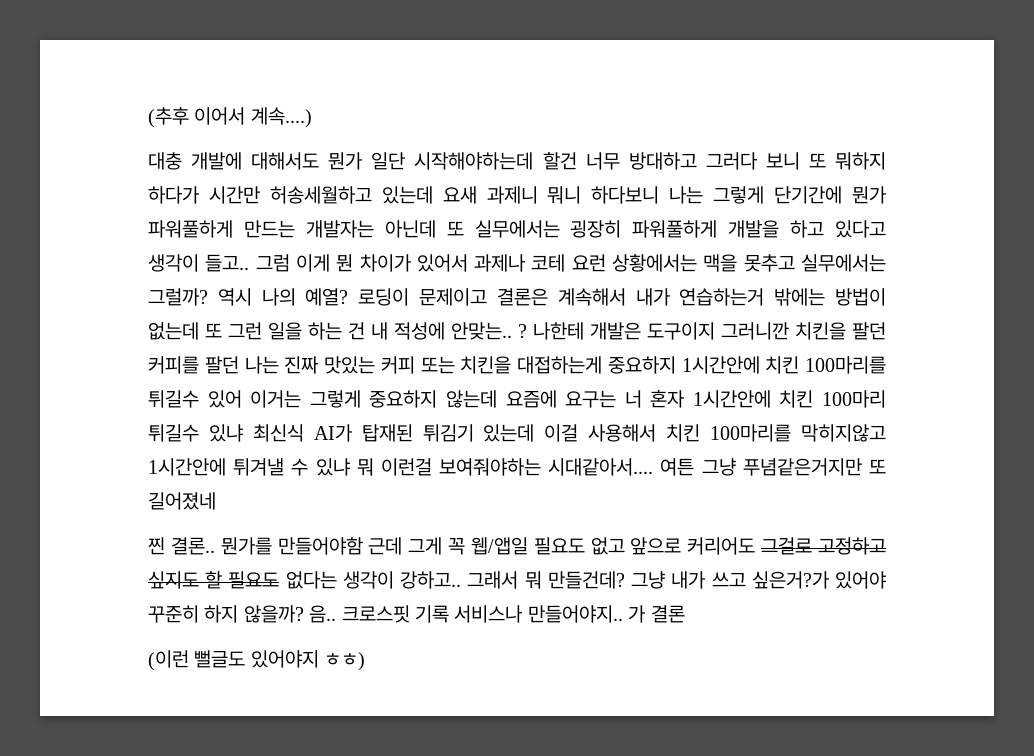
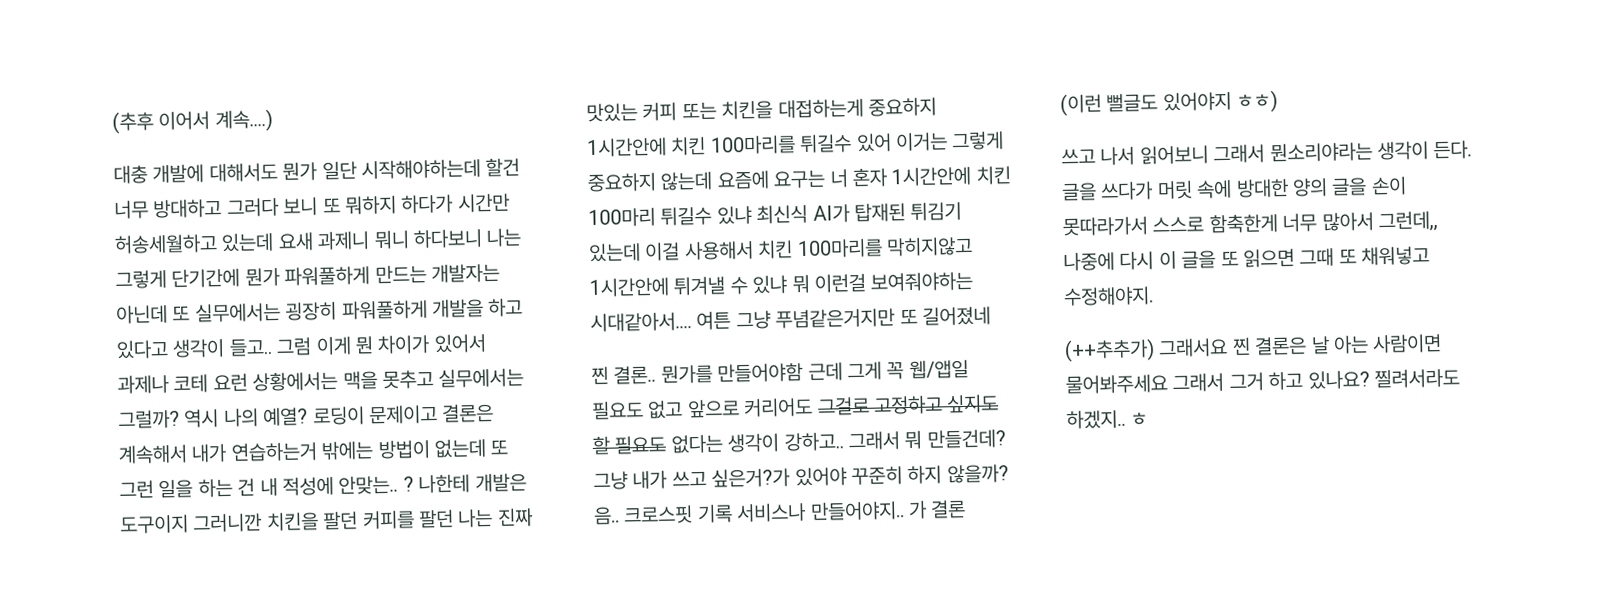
+ 쓰고 나서 읽어보니 그래서 뭔소리야라는 생각이 든다. 글을 쓰다가 머릿 속에 방대한 양의 글을 손이 못따라가서 스스로 함축한게 너무 많아서 그런데,, 나중에 다시 이 글을 또 읽으면 그때 또 채워넣고 수정해야지.
+ (++추추가) 그래서요 찐 결론은 날 아는 사람이면 물어봐주세요 그래서 그거 하고 있나요? 찔려서라도 하겠지.. ㅎ

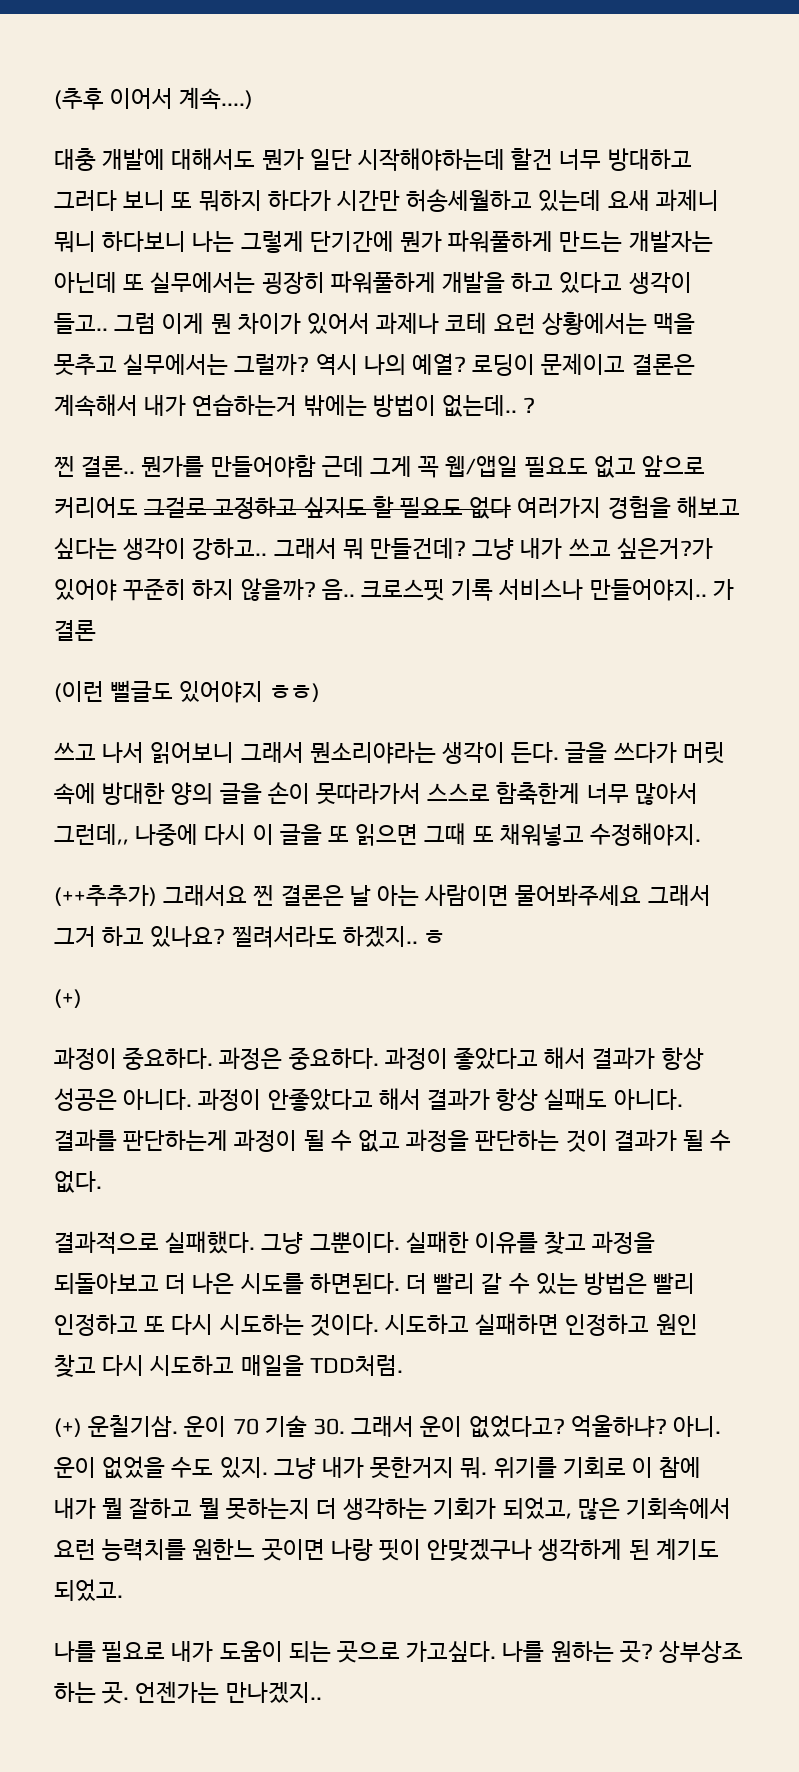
- 로딩이 문제이고 결론은 계속해서 내가 연습하는거 밖에는 방법이 없는데 또 그런 일을 하는 건 내 적성에 안맞는.. ? 나한테 개발은 도구이지 그러니깐 치킨을 팔던 커피를 팔던 나는 진짜 맛있는 커피 또는 치킨을 대접하는게 중요하지 1시간안에 치킨 100마리를 튀길수 있어 이거는 그렇게 중요하지 않는데 요즘에 요구는 너 혼자 1시간안에 치킨 100마리 튀길수 있냐 최신식 AI가 탑재된 튀김기 있는데 이걸 사용해서 치킨 100마리를 막히지않고 1시간안에 튀겨낼 수 있냐 뭐 이런걸 보여줘야하는 시대같아서.... 여튼 그냥 푸념같은거지만 또 길어졌네
+ 로딩이 문제이고 결론은 계속해서 내가 연습하는거 밖에는 방법이 없는데.. ?
- 뭔가를 만들어야함 근데 그게 꼭 웹/앱일 필요도 없고 앞으로 커리어도 그걸로 고정하고 싶지도 할 필요도 없다는 생각이 강하고..
+ 뭔가를 만들어야함 근데 그게 꼭 웹/앱일 필요도 없고 앞으로 커리어도 그걸로 고정하고 싶지도 할 필요도 없다 여러가지 경험을 해보고 싶다는 생각이 강하고..
  ㅎ
+ (+)
+ 과정이 중요하다. 과정은 중요하다. 과정이 좋았다고 해서 결과가 항상 성공은 아니다. 과정이 안좋았다고 해서 결과가 항상 실패도 아니다. 결과를 판단하는게 과정이 될 수 없고 과정을 판단하는 것이 결과가 될 수 없다.
+ 결과적으로 실패했다. 그냥 그뿐이다. 실패한 이유를 찾고 과정을 되돌아보고 더 나은 시도를 하면된다. 더 빨리 갈 수 있는 방법은 빨리 인정하고 또 다시 시도하는 것이다. 시도하고 실패하면 인정하고 원인 찾고 다시 시도하고 매일을 TDD처럼.
+ (+) 운칠기삼. 운이 70 기술 30. 그래서 운이 없었다고? 억울하냐? 아니. 운이 없었을 수도 있지. 그냥 내가 못한거지 뭐. 위기를 기회로 이 참에 내가 뭘 잘하고 뭘 못하는지 더 생각하는 기회가 되었고, 많은 기회속에서 요런 능력치를 원한느 곳이면 나랑 핏이 안맞겠구나 생각하게 된 계기도 되었고.
+ 나를 필요로 내가 도움이 되는 곳으로 가고싶다. 나를 원하는 곳? 상부상조 하는 곳. 언젠가는 만나겠지..

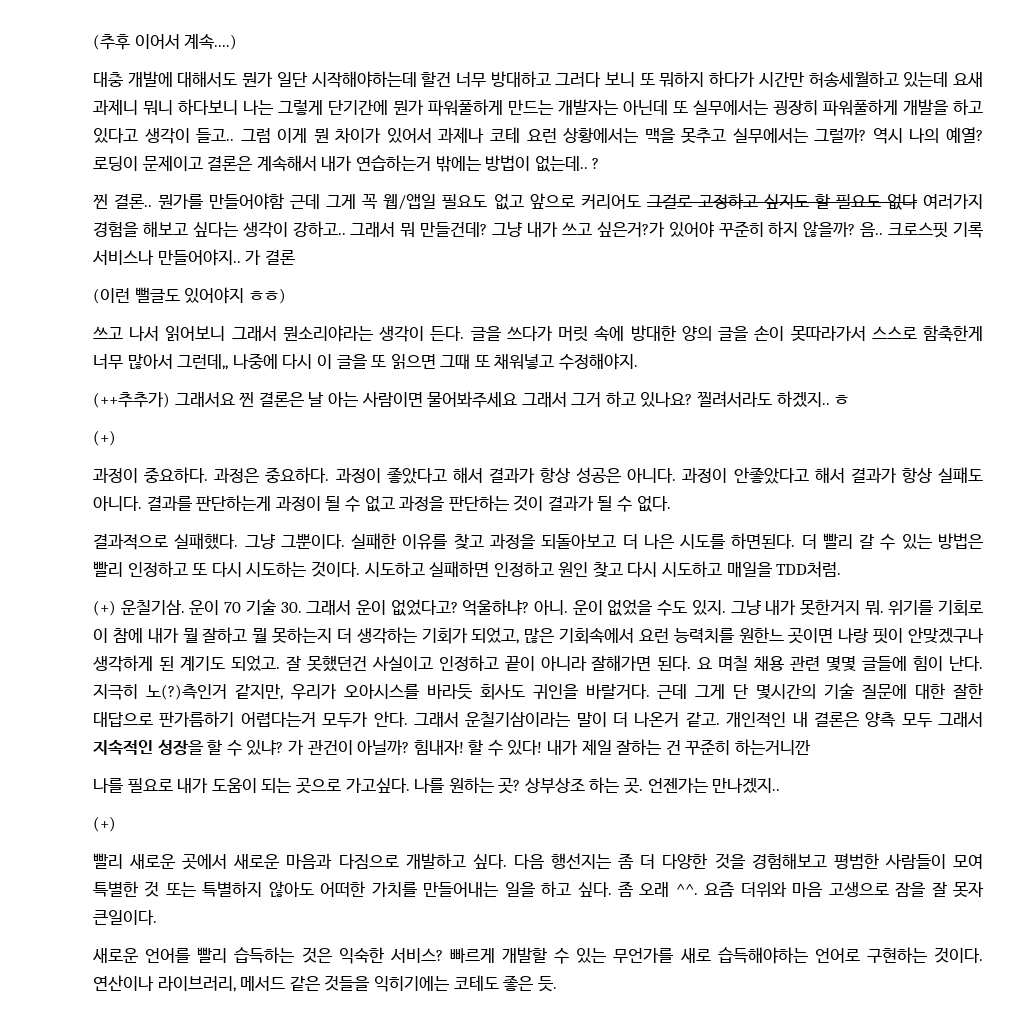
+ 잘 못했던건 사실이고 인정하고 끝이 아니라 잘해가면 된다. 요 며칠 채용 관련 몇몇 글들에 힘이 난다. 지극히 노(?)측인거 같지만, 우리가 오아시스를 바라듯 회사도 귀인을 바랄거다. 근데 그게 단 몇시간의 기술 질문에 대한 잘한 대답으로 판가름하기 어렵다는거 모두가 안다. 그래서 운칠기삼이라는 말이 더 나온거 같고. 개인적인 내 결론은 양측 모두 그래서 지속적인 성장을 할 수 있냐? 가 관건이 아닐까? 힘내자! 할 수 있다! 내가 제일 잘하는 건 꾸준히 하는거니깐
  언젠가는 만나겠지..
+ (+)
+ 빨리 새로운 곳에서 새로운 마음과 다짐으로 개발하고 싶다. 다음 행선지는 좀 더 다양한 것을 경험해보고 평범한 사람들이 모여 특별한 것 또는 특별하지 않아도 어떠한 가치를 만들어내는 일을 하고 싶다. 좀 오래 ^^. 요즘 더위와 마음 고생으로 잠을 잘 못자 큰일이다.
+ 새로운 언어를 빨리 습득하는 것은 익숙한 서비스? 빠르게 개발할 수 있는 무언가를 새로 습득해야하는 언어로 구현하는 것이다. 연산이나 라이브러리, 메서드 같은 것들을 익히기에는 코테도 좋은 듯.

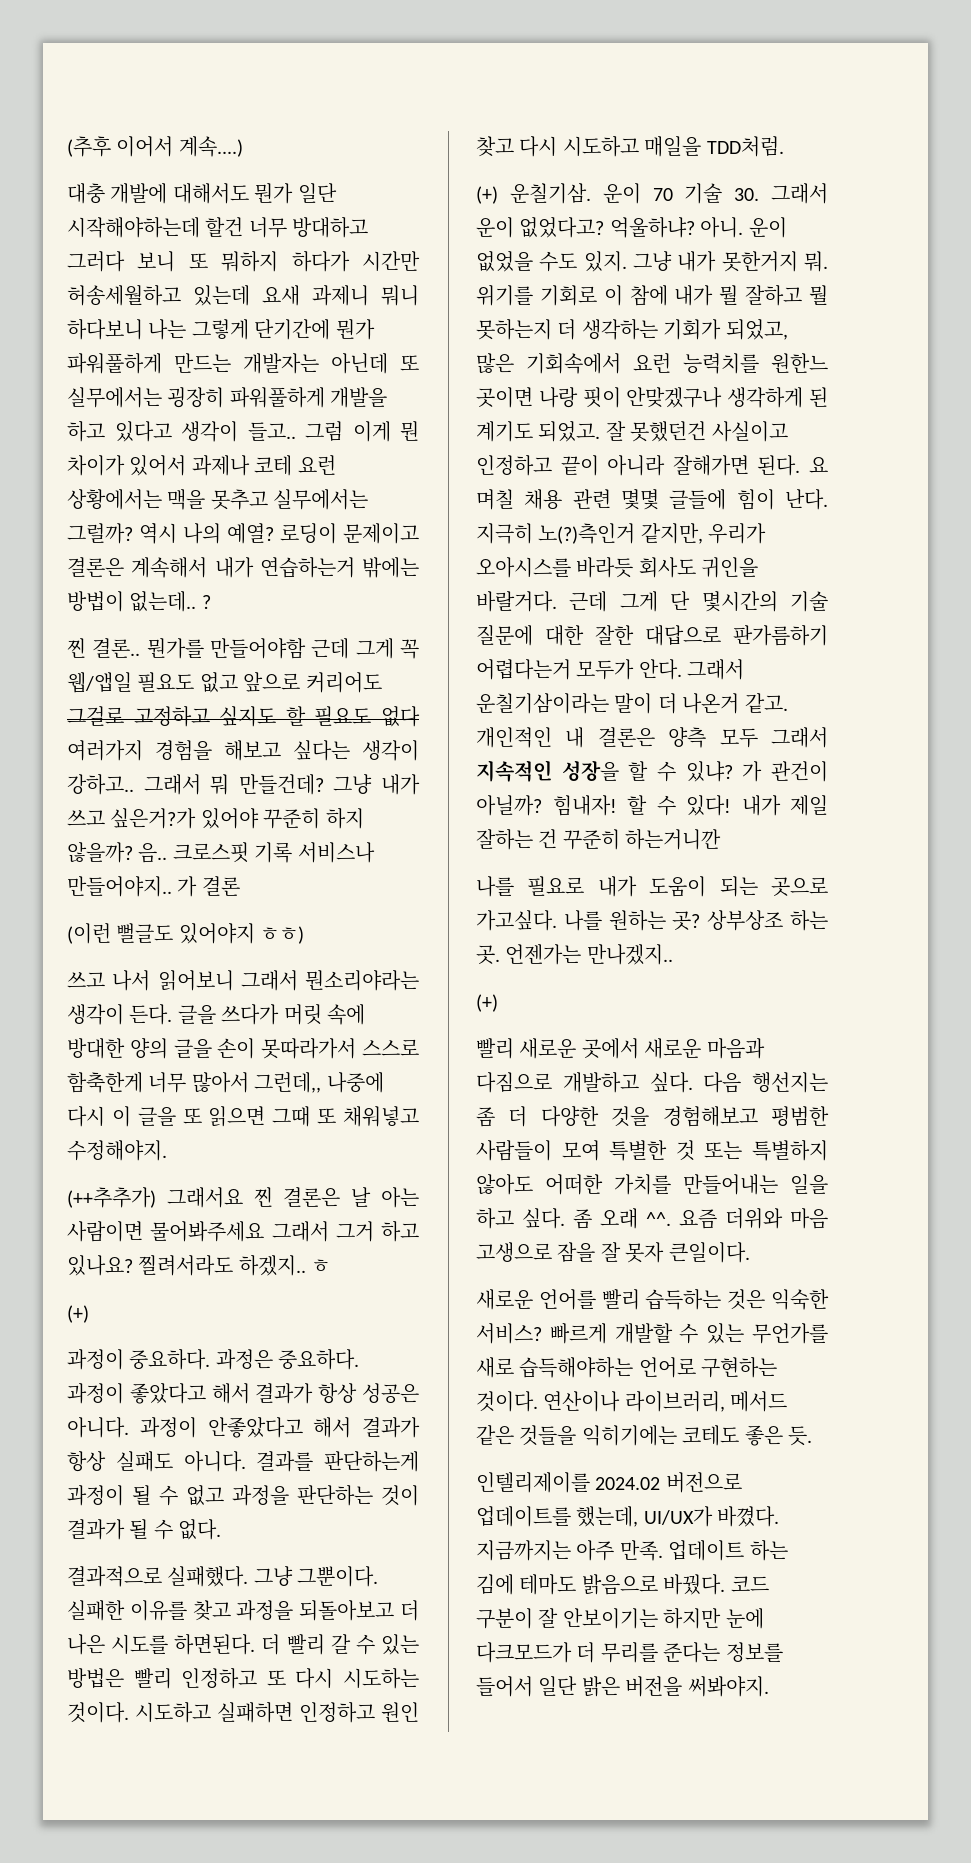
+ 인텔리제이를 2024.02 버전으로 업데이트를 했는데, UI/UX가 바꼈다. 지금까지는 아주 만족. 업데이트 하는 김에 테마도 밝음으로 바꿨다. 코드 구분이 잘 안보이기는 하지만 눈에 다크모드가 더 무리를 준다는 정보를 들어서 일단 밝은 버전을 써봐야지.

